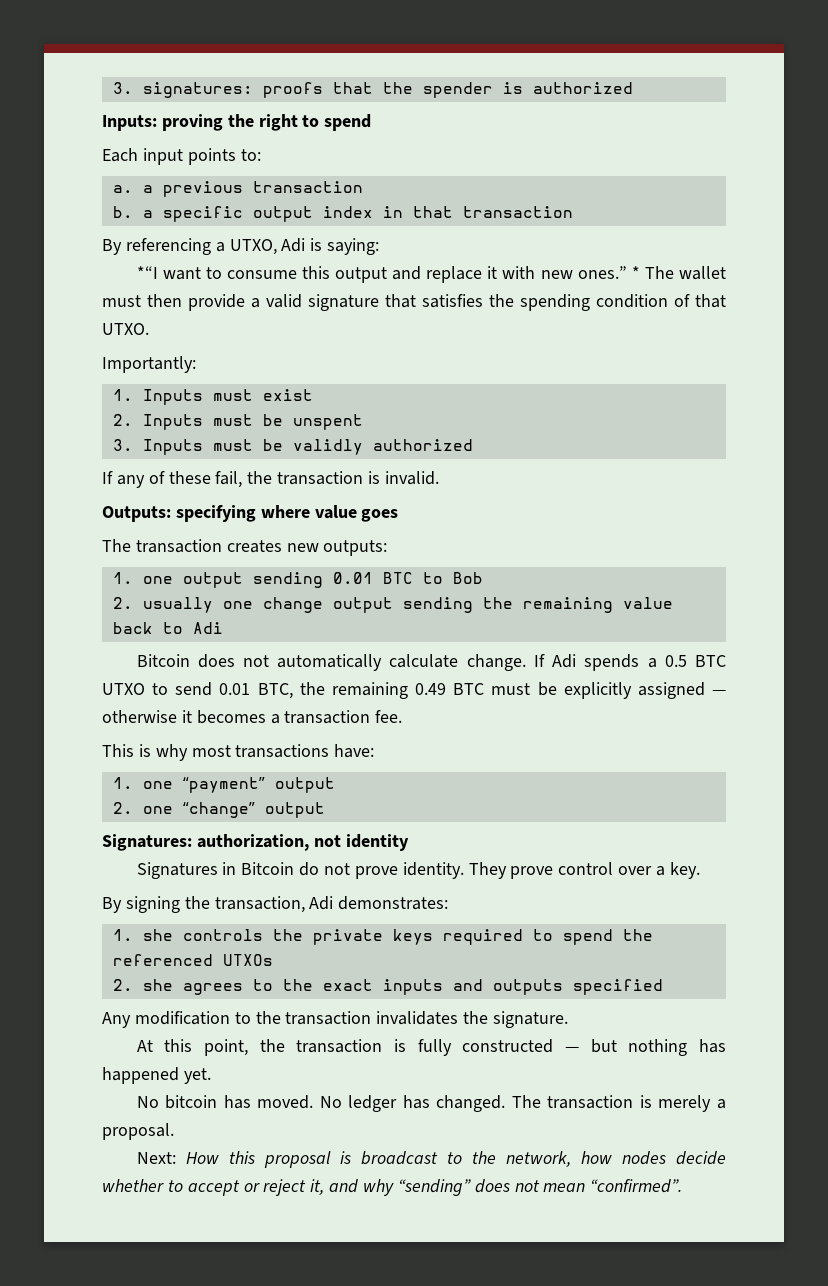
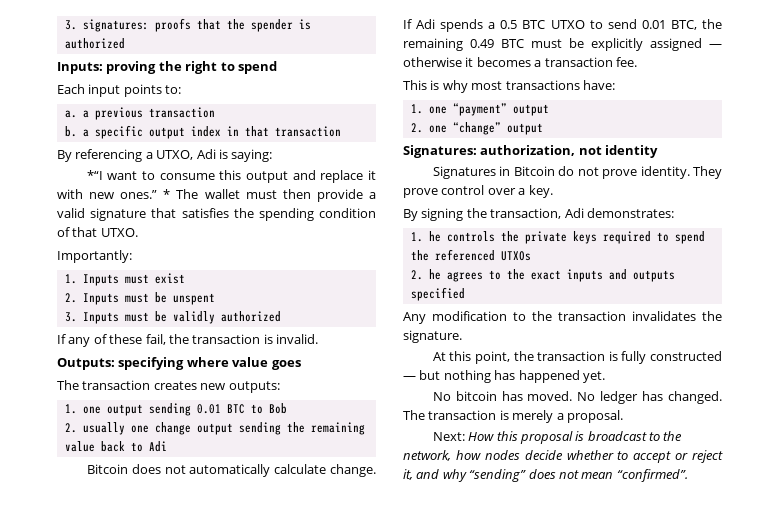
- 1. she controls the private keys required to spend the referenced UTXOs
+ 1. he controls the private keys required to spend the referenced UTXOs
- 2. she agrees to the exact inputs and outputs specified
+ 2. he agrees to the exact inputs and outputs specified

